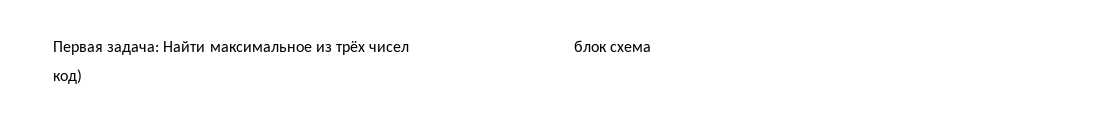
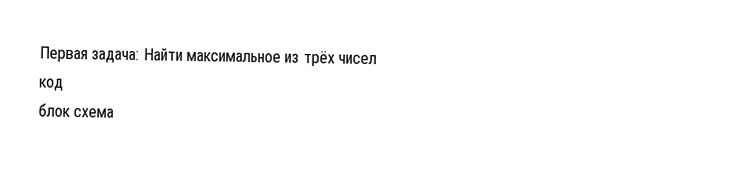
- код)
+ код

